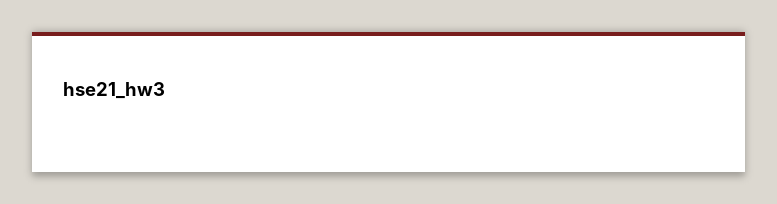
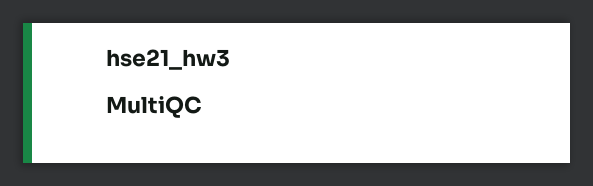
+ MultiQC

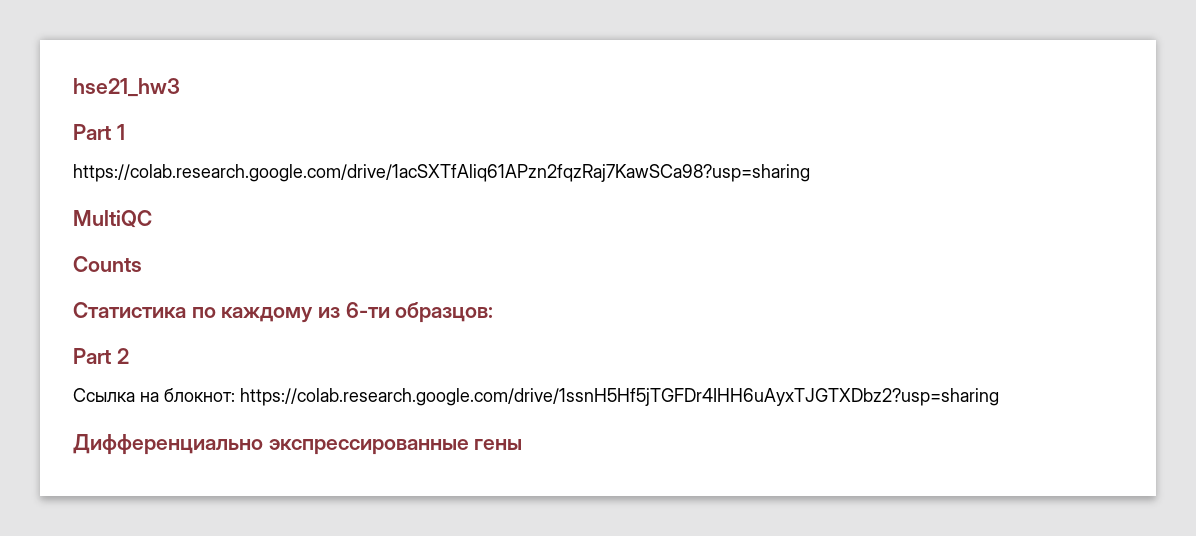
+ Part 1
+ https://colab.research.google.com/drive/1acSXTfAliq61APzn2fqzRaj7KawSCa98?usp=sharing
  MultiQC
+ Counts
+ Cтатистика по каждому из 6-ти образцов:
+ Part 2
+ Ссылка на блокнот: https://colab.research.google.com/drive/1ssnH5Hf5jTGFDr4IHH6uAyxTJGTXDbz2?usp=sharing
+ Дифференциально экспрессированные гены

